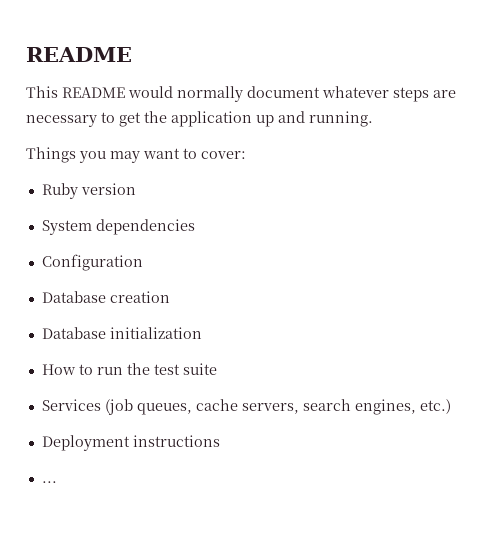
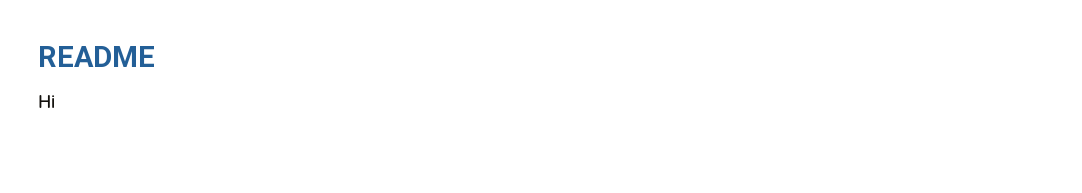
- This README would normally document whatever steps are necessary to get the application up and running.
- Things you may want to cover:
- Ruby version
- System dependencies
- Configuration
- Database creation
- Database initialization
- How to run the test suite
- Services (job queues, cache servers, search engines, etc.)
- Deployment instructions
- ...
+ Hi

